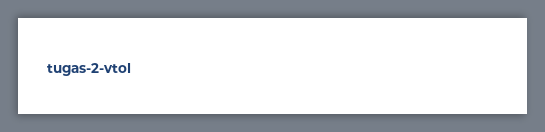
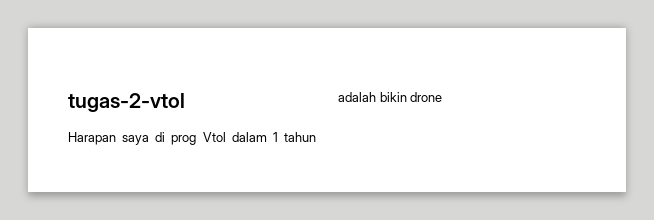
+ Harapan saya di prog Vtol dalam 1 tahun adalah bikin drone

